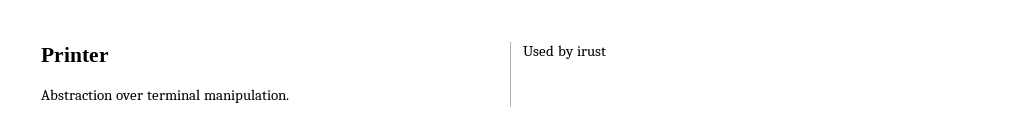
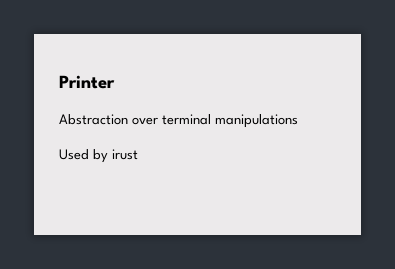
- Abstraction over terminal manipulation.
+ Abstraction over terminal manipulations

